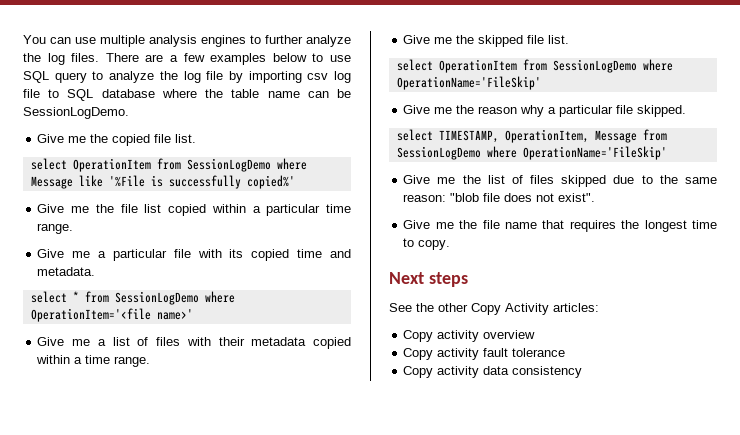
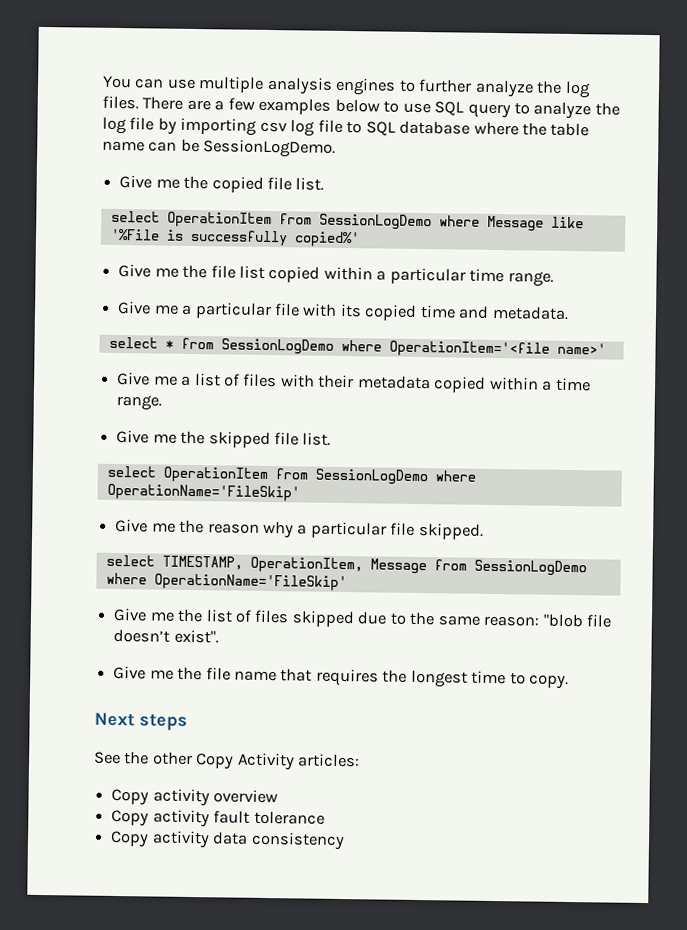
- Give me the list of files skipped due to the same reason: "blob file does not exist".
+ Give me the list of files skipped due to the same reason: "blob file doesn’t exist".

